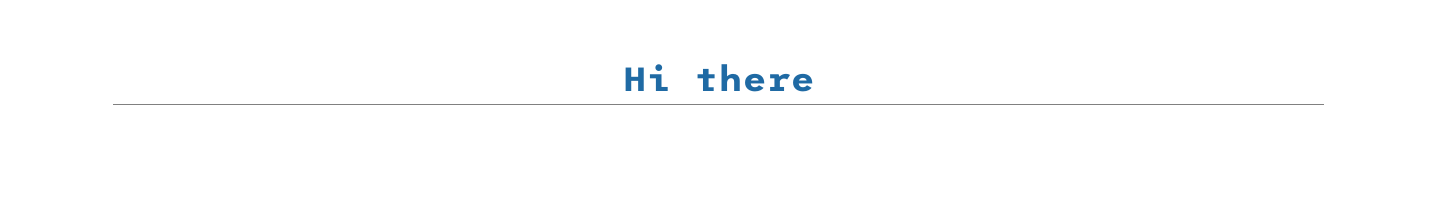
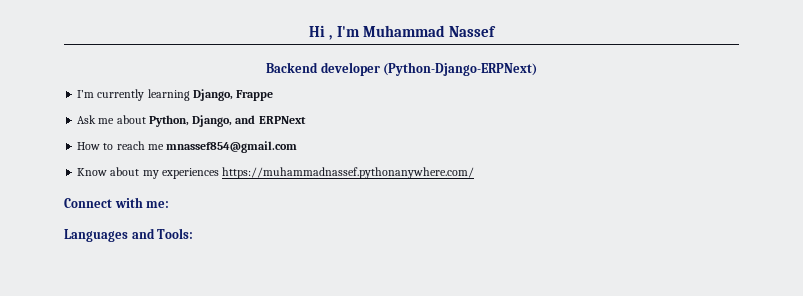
- Hi there
+ Hi , I'm Muhammad Nassef
+ Backend developer (Python-Django-ERPNext)
+ I’m currently learning Django, Frappe
+ Ask me about Python, Django, and ERPNext
+ How to reach me mnassef854@gmail.com
+ Know about my experiences https://muhammadnassef.pythonanywhere.com/
+ Connect with me:
+ Languages and Tools:

